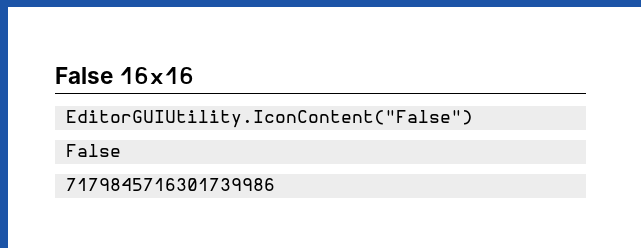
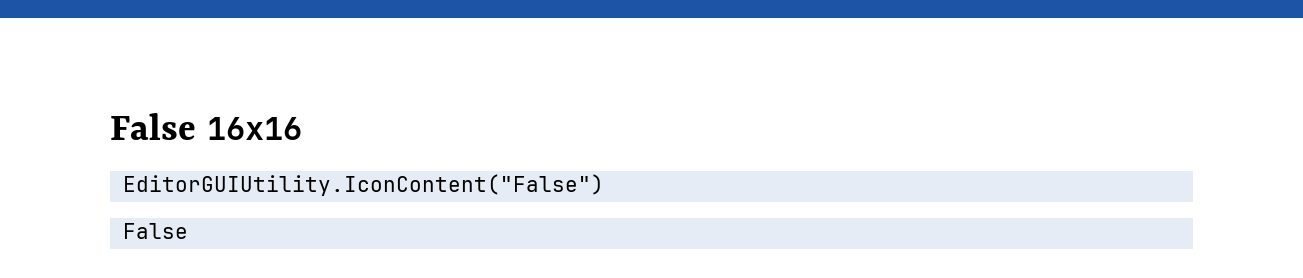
- 7179845716301739986

